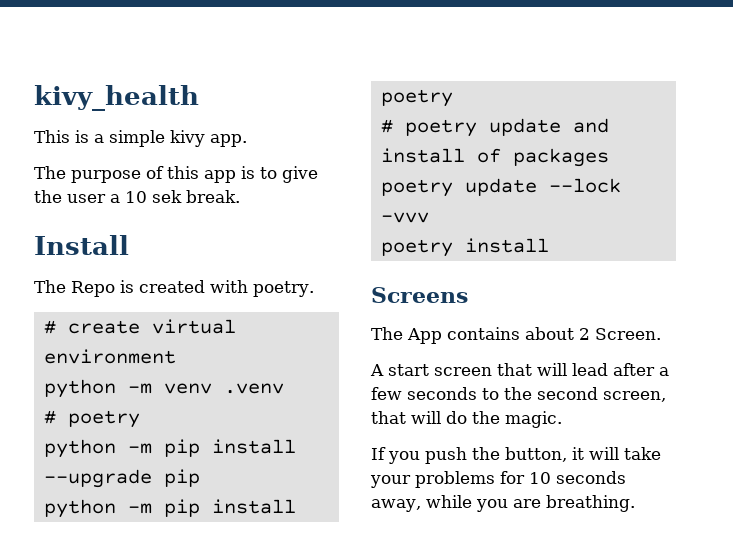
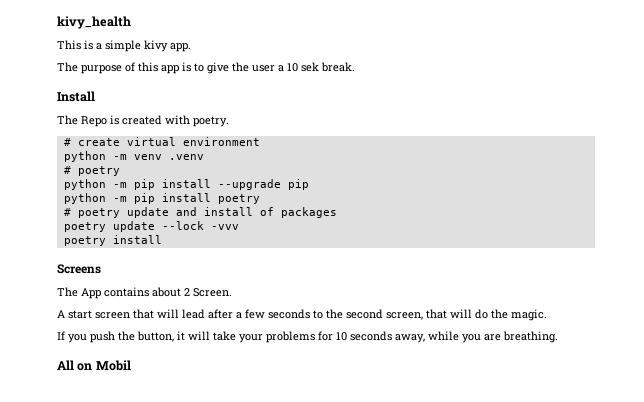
+ All on Mobil

